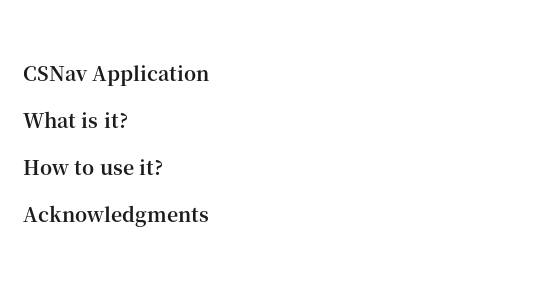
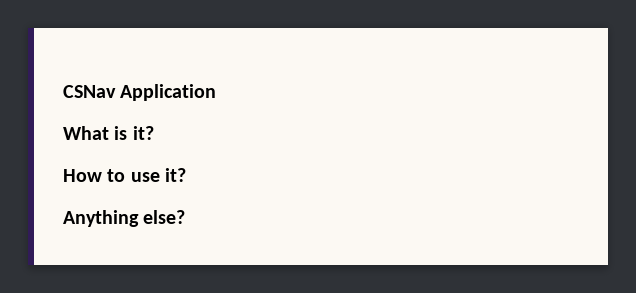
- Acknowledgments
+ Anything else?

